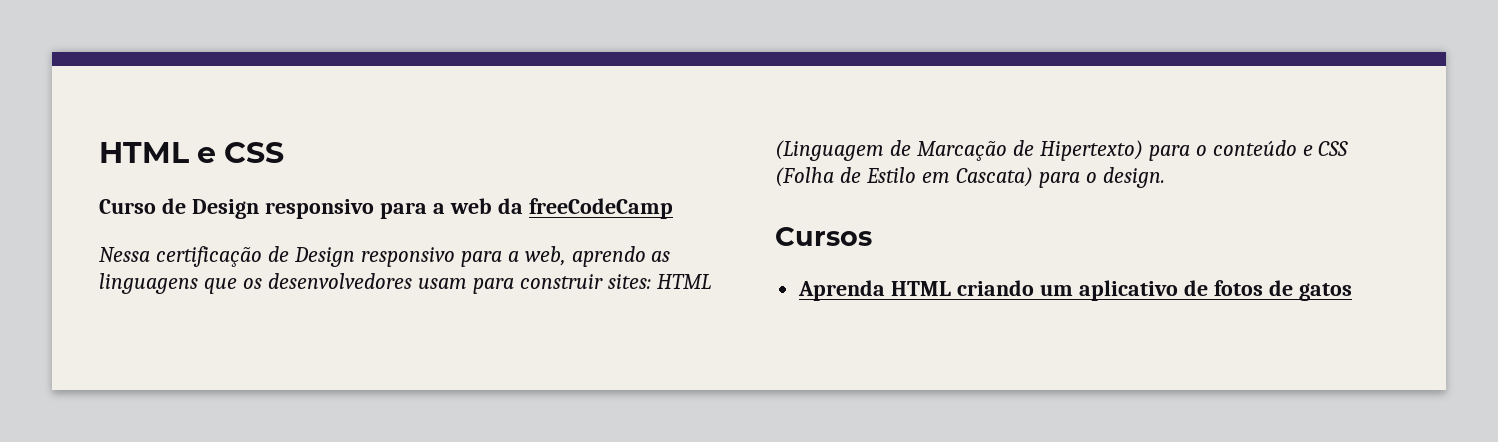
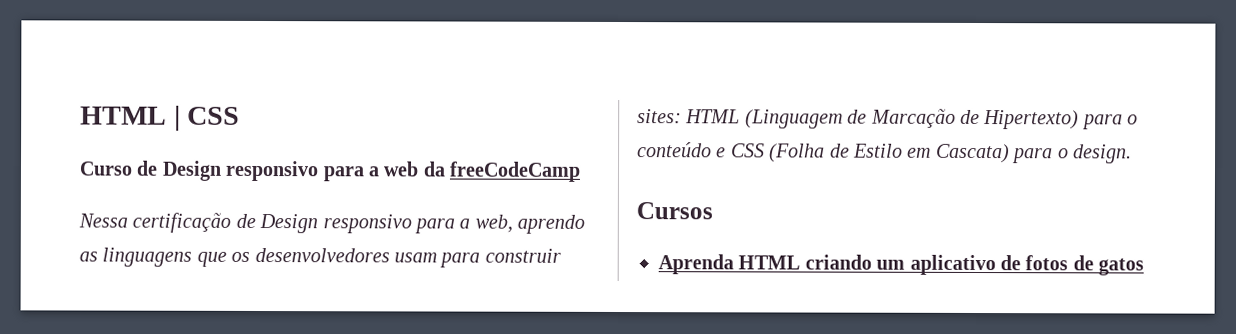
- HTML e CSS
+ HTML | CSS

